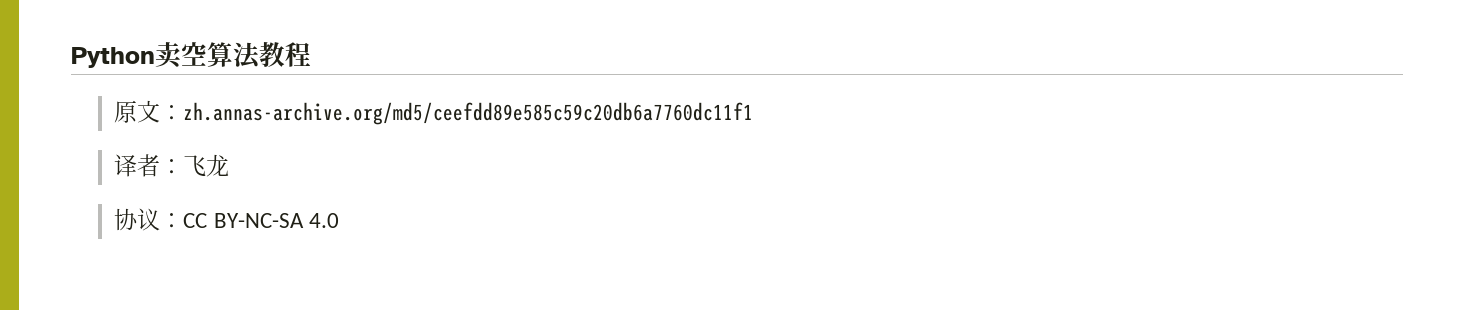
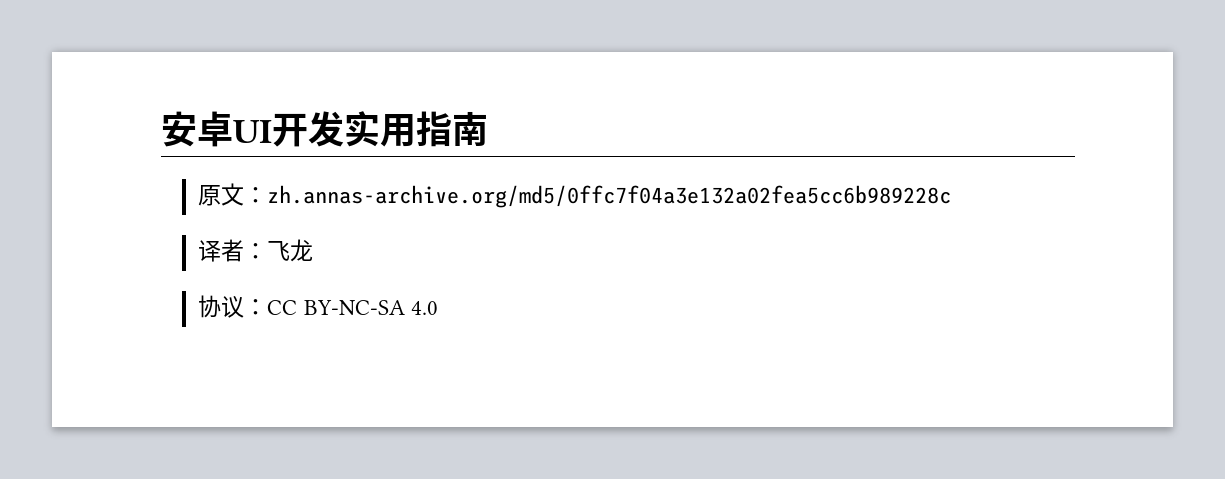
- Python卖空算法教程
+ 安卓UI开发实用指南
- 原文：zh.annas-archive.org/md5/ceefdd89e585c59c20db6a7760dc11f1
+ 原文：zh.annas-archive.org/md5/0ffc7f04a3e132a02fea5cc6b989228c

